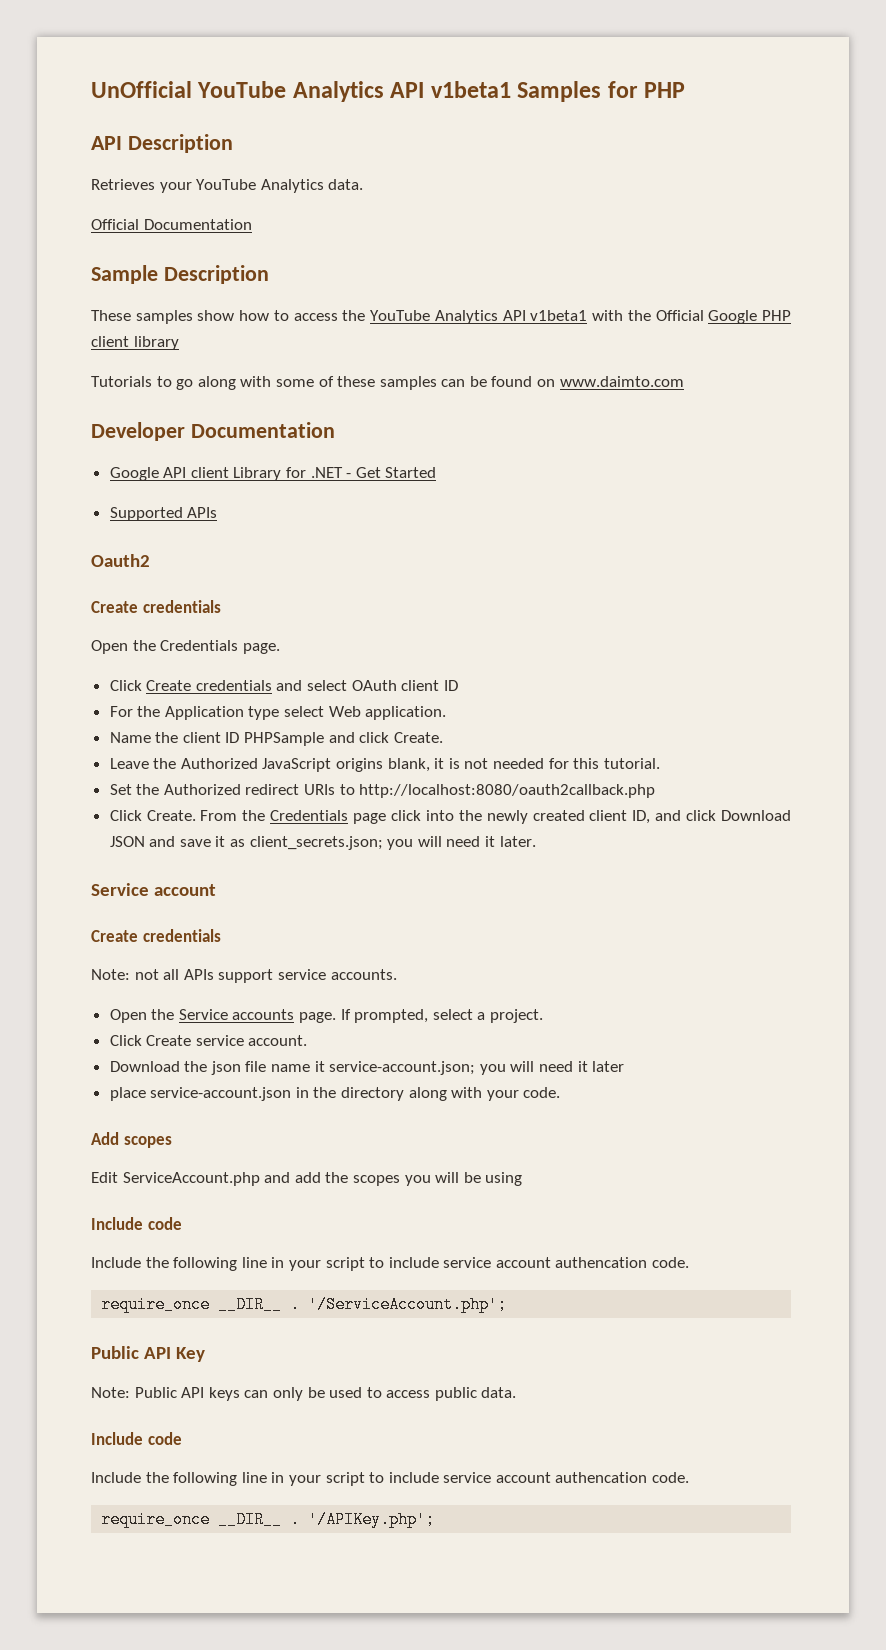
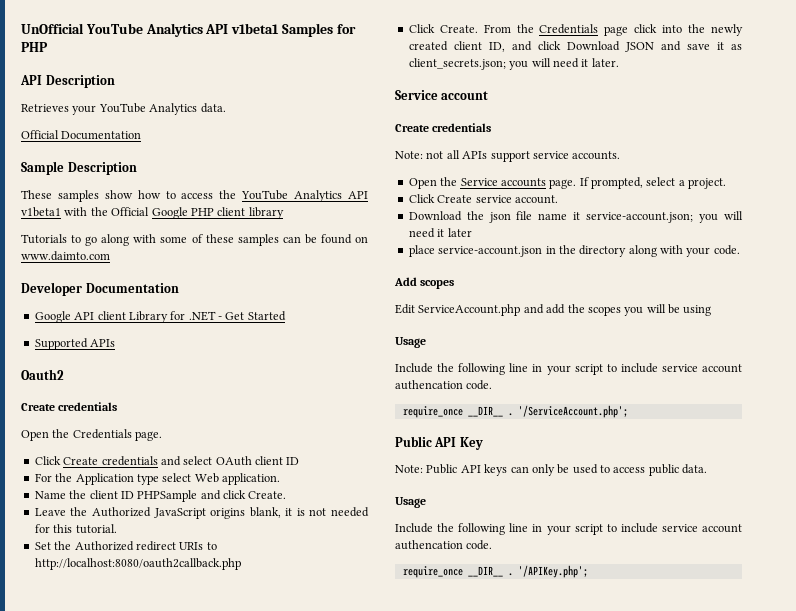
  Edit ServiceAccount.php and add the scopes you will be using
- Include code
+ Usage
  Note: Public API keys can only be used to access public data.
- Include code
+ Usage

